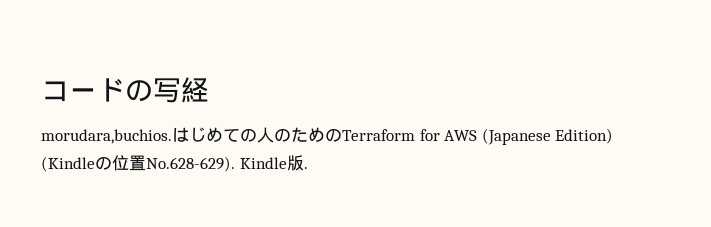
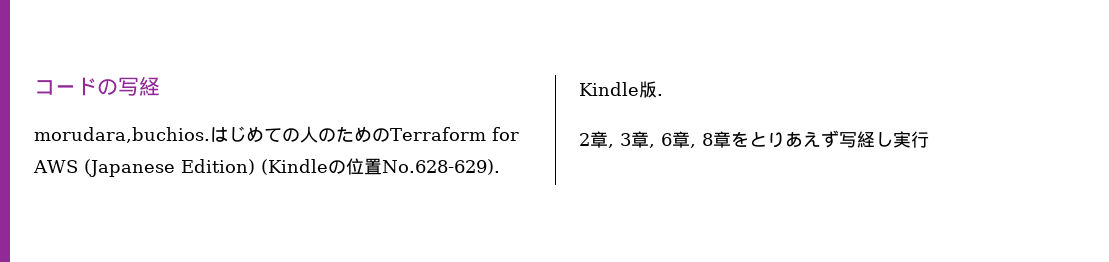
+ 2章, 3章, 6章, 8章をとりあえず写経し実行

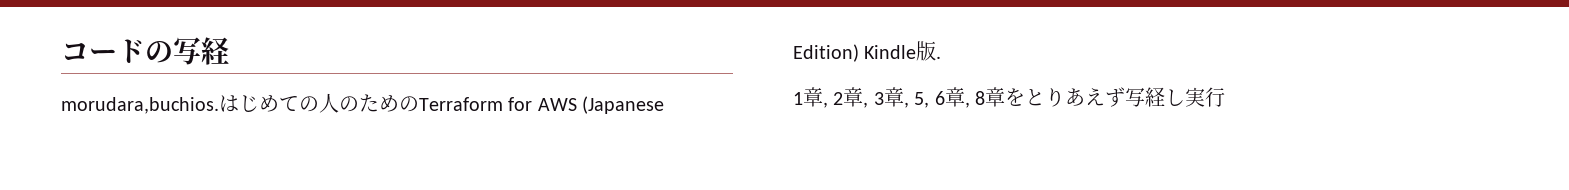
- はじめての人のためのTerraform for AWS (Japanese Edition) (Kindleの位置No.628-629). Kindle版.
+ はじめての人のためのTerraform for AWS (Japanese Edition) Kindle版.
- 2章, 3章, 6章, 8章をとりあえず写経し実行
+ 1章, 2章, 3章, 5, 6章, 8章をとりあえず写経し実行

